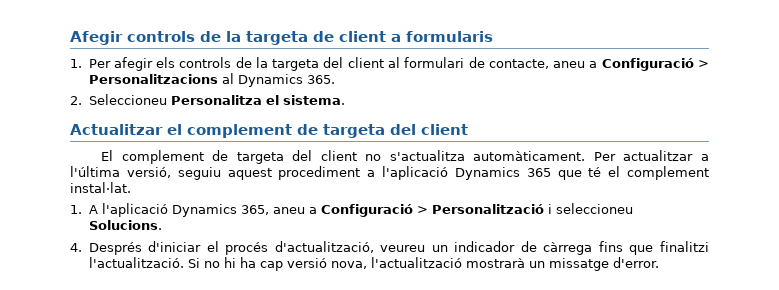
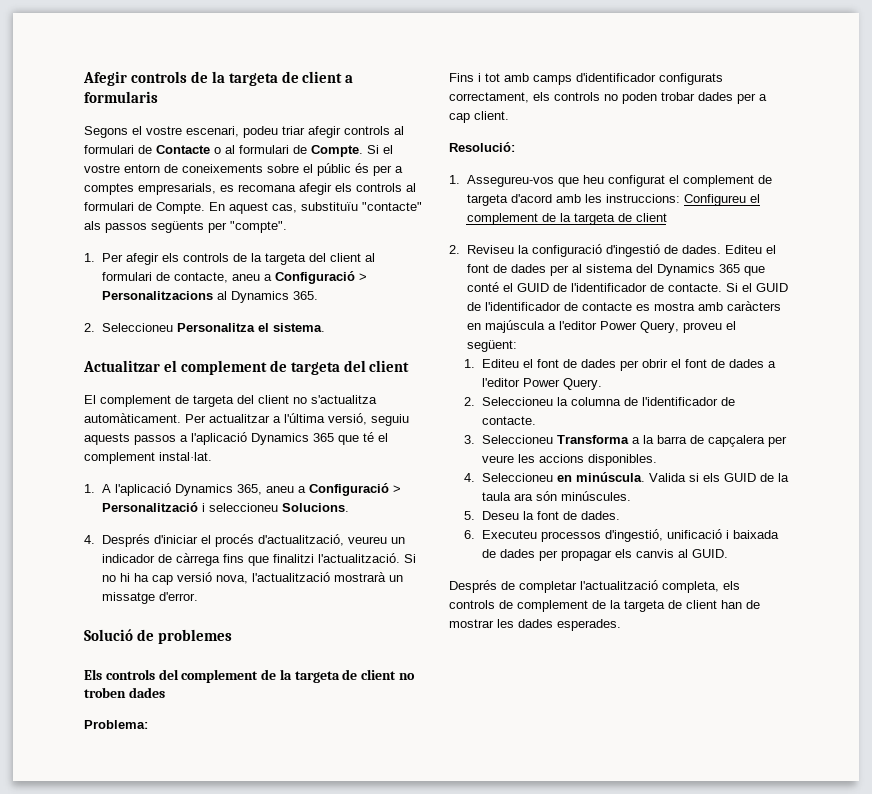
+ Segons el vostre escenari, podeu triar afegir controls al formulari de Contacte o al formulari de Compte. Si el vostre entorn de coneixements sobre el públic és per a comptes empresarials, es recomana afegir els controls al formulari de Compte. En aquest cas, substituïu "contacte" als passos següents per "compte".
- Per actualitzar a l'última versió, seguiu aquest procediment a l'aplicació Dynamics 365 que té el complement instal·lat.
+ Per actualitzar a l'última versió, seguiu aquests passos a l'aplicació Dynamics 365 que té el complement instal·lat.
+ Solució de problemes
+ Els controls del complement de la targeta de client no troben dades
+ Problema:
+ Fins i tot amb camps d'identificador configurats correctament, els controls no poden trobar dades per a cap client.
+ Resolució:
+ 1. Assegureu-vos que heu configurat el complement de targeta d'acord amb les instruccions: Configureu el complement de la targeta de client
+ 2. Reviseu la configuració d'ingestió de dades. Editeu el font de dades per al sistema del Dynamics 365 que conté el GUID de l'identificador de contacte. Si el GUID de l'identificador de contacte es mostra amb caràcters en majúscula a l'editor Power Query, proveu el següent:
+ 1. Editeu el font de dades per obrir el font de dades a l'editor Power Query.
+ 2. Seleccioneu la columna de l'identificador de contacte.
+ 3. Seleccioneu Transforma a la barra de capçalera per veure les accions disponibles.
+ 4. Seleccioneu en minúscula. Valida si els GUID de la taula ara són minúscules.
+ 5. Deseu la font de dades.
+ 6. Executeu processos d'ingestió, unificació i baixada de dades per propagar els canvis al GUID.
+ Després de completar l'actualització completa, els controls de complement de la targeta de client han de mostrar les dades esperades.

